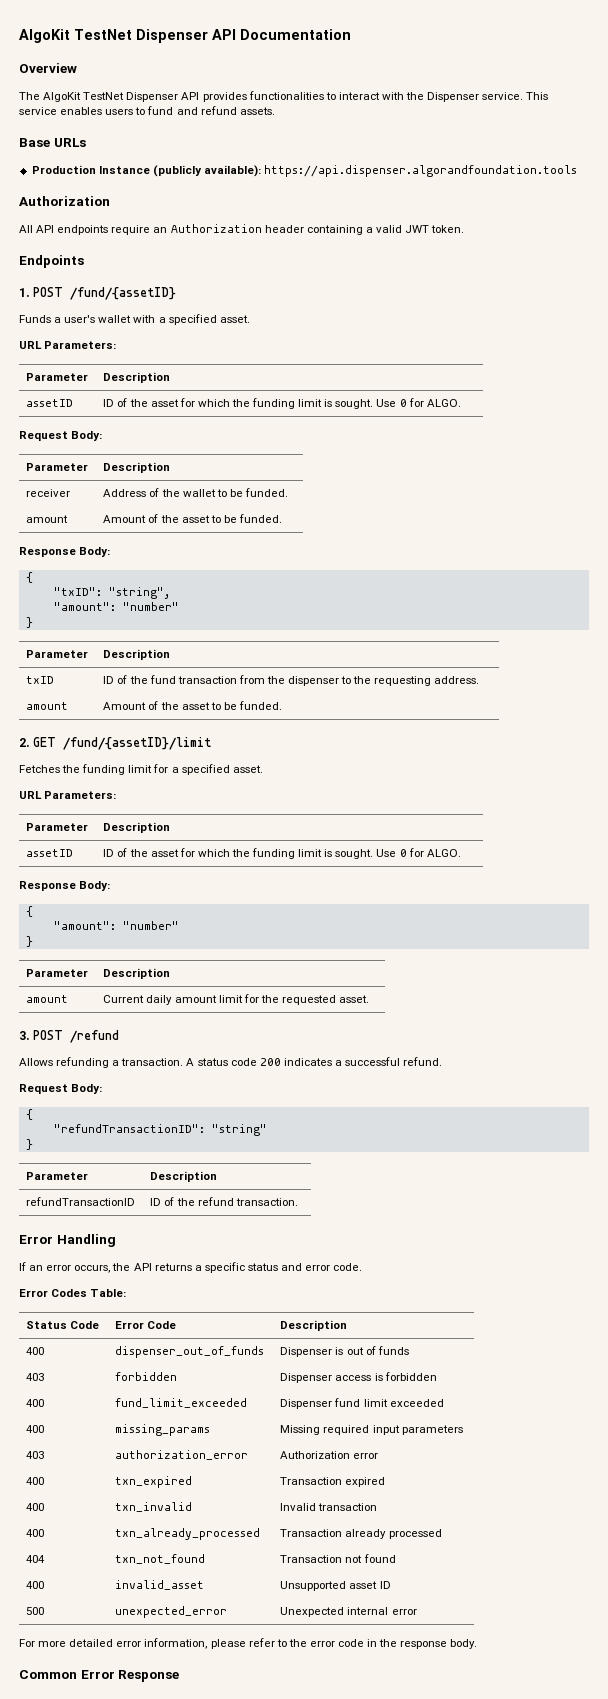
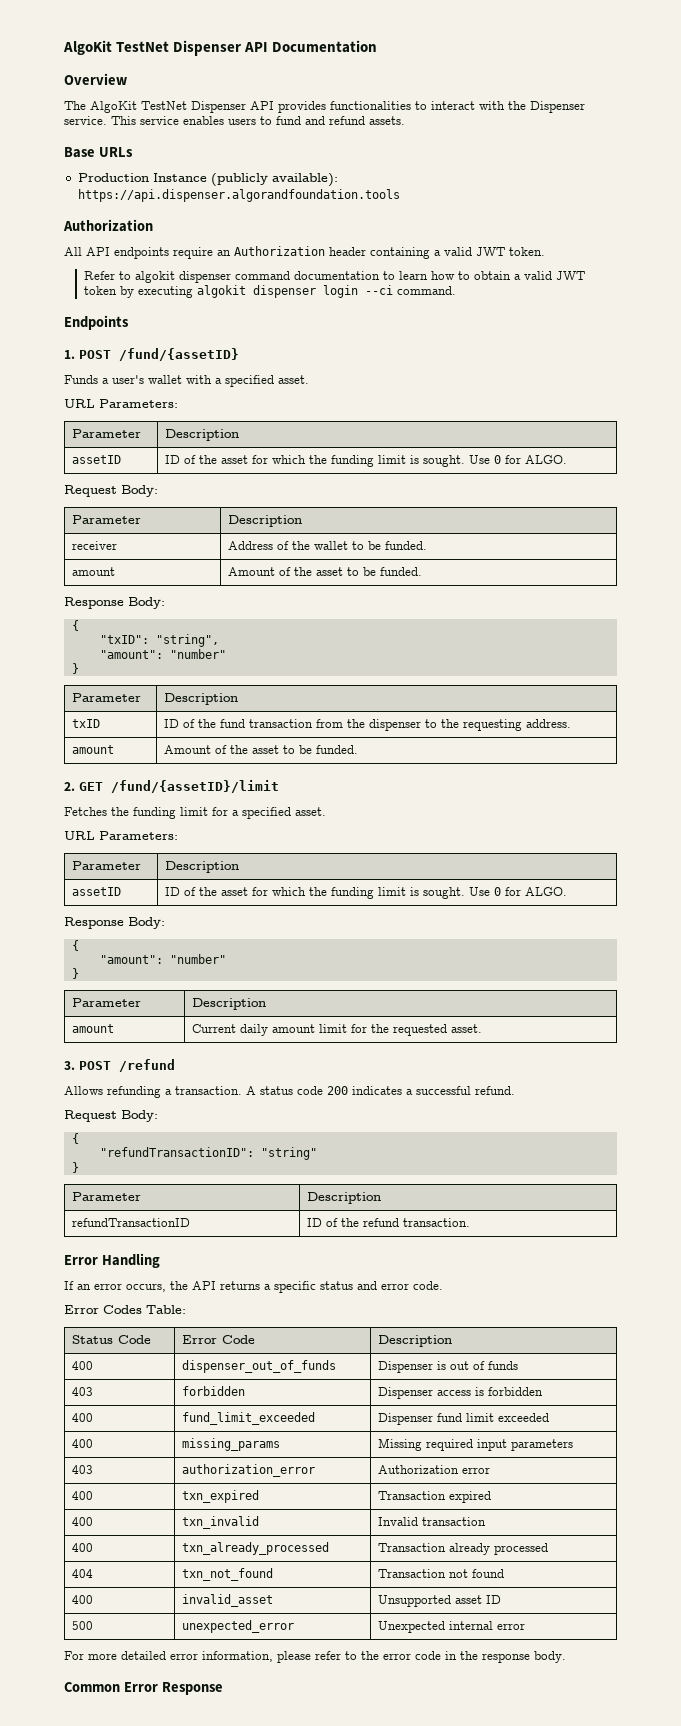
+ Refer to algokit dispenser command documentation to learn how to obtain a valid JWT token by executing algokit dispenser login --ci command.

